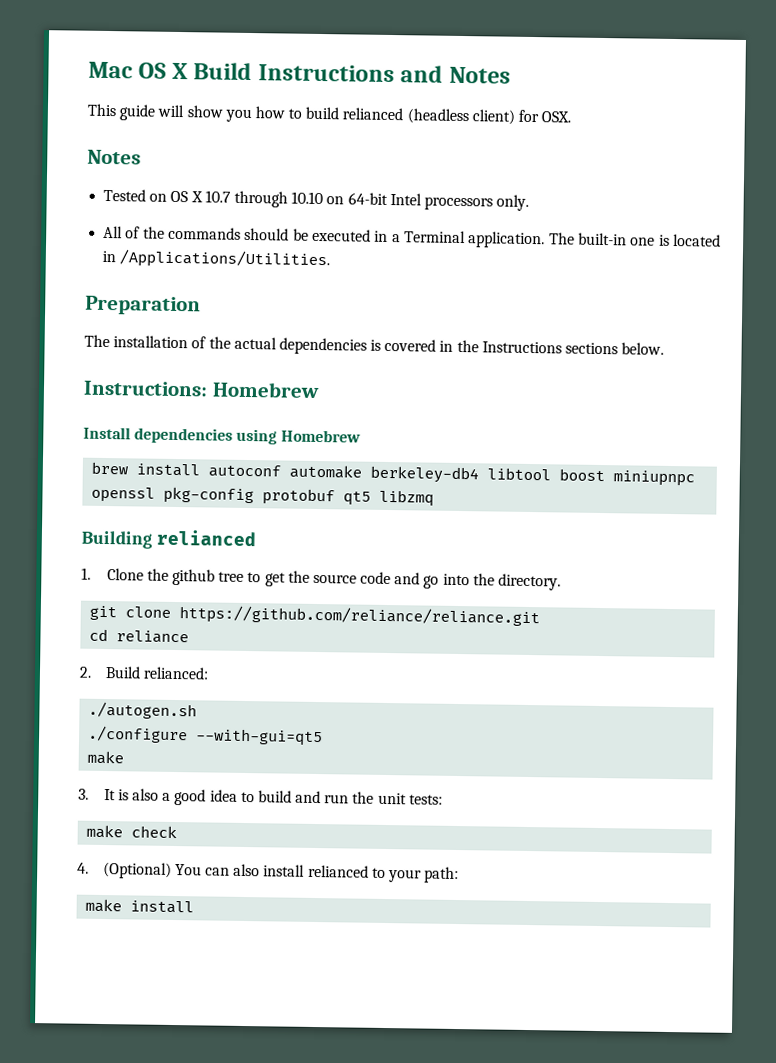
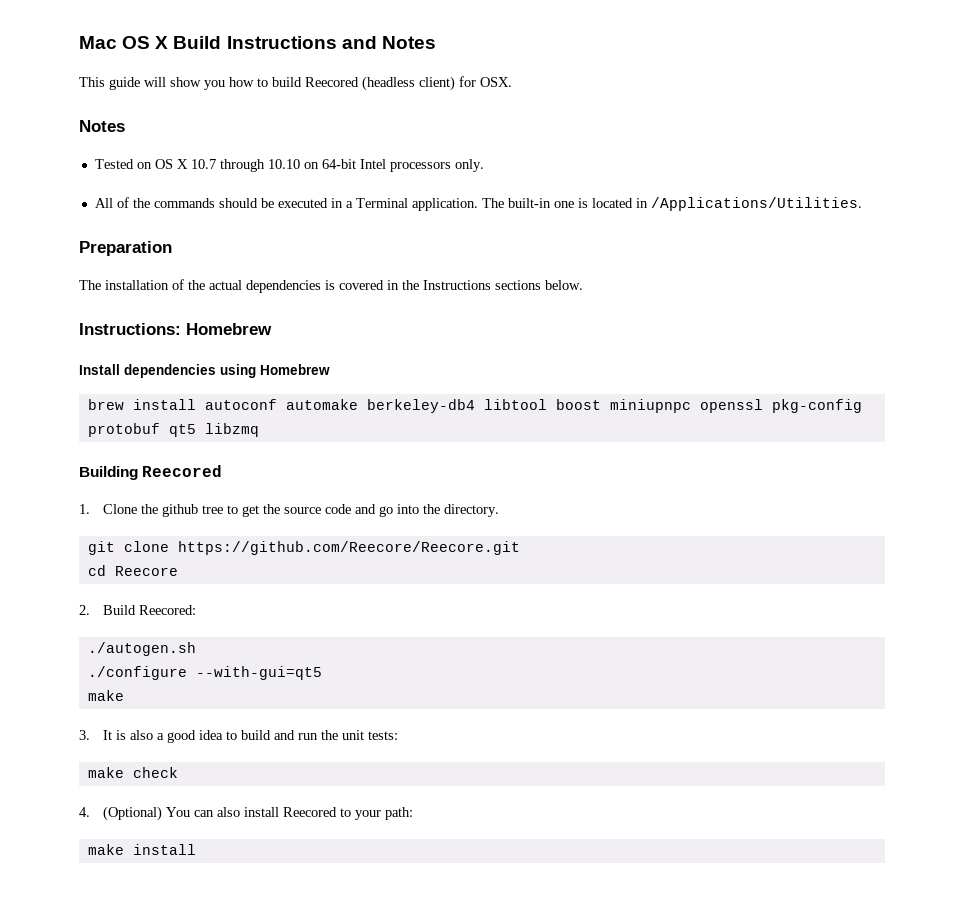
- This guide will show you how to build relianced (headless client) for OSX.
+ This guide will show you how to build Reecored (headless client) for OSX.
- Building relianced
+ Building Reecored
- git clone https://github.com/reliance/reliance.git
+ git clone https://github.com/Reecore/Reecore.git
- cd reliance
+ cd Reecore
- 2. Build relianced:
+ 2. Build Reecored:
- 4. (Optional) You can also install relianced to your path:
+ 4. (Optional) You can also install Reecored to your path:

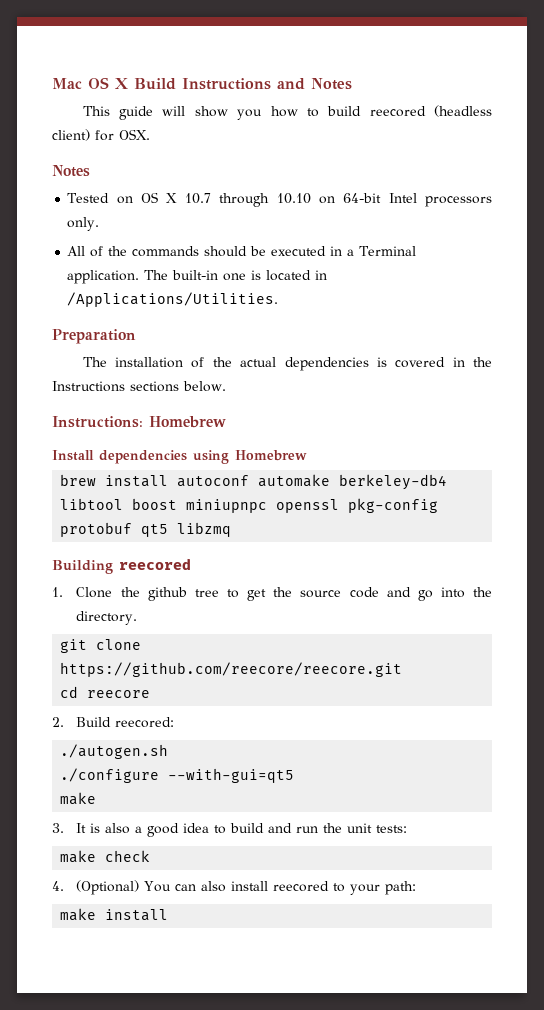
- This guide will show you how to build Reecored (headless client) for OSX.
+ This guide will show you how to build reecored (headless client) for OSX.
- Building Reecored
+ Building reecored
- git clone https://github.com/Reecore/Reecore.git
+ git clone https://github.com/reecore/reecore.git
- cd Reecore
+ cd reecore
- 2. Build Reecored:
+ 2. Build reecored:
- 4. (Optional) You can also install Reecored to your path:
+ 4. (Optional) You can also install reecored to your path:

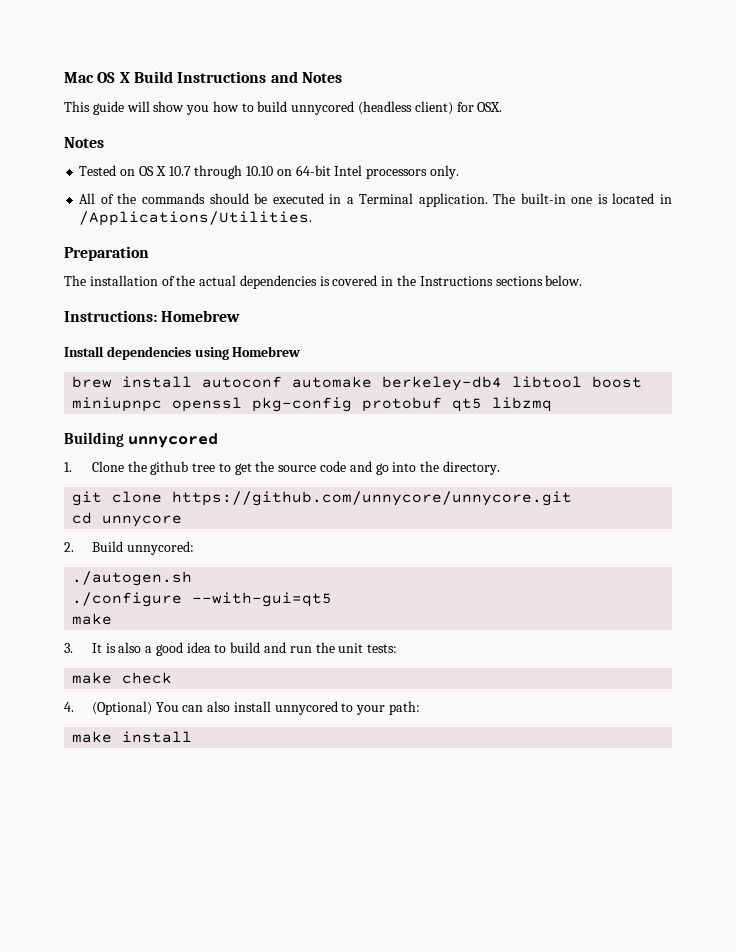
- This guide will show you how to build reecored (headless client) for OSX.
+ This guide will show you how to build unnycored (headless client) for OSX.
- Building reecored
+ Building unnycored
- git clone https://github.com/reecore/reecore.git
+ git clone https://github.com/unnycore/unnycore.git
- cd reecore
+ cd unnycore
- 2. Build reecored:
+ 2. Build unnycored:
- 4. (Optional) You can also install reecored to your path:
+ 4. (Optional) You can also install unnycored to your path:

